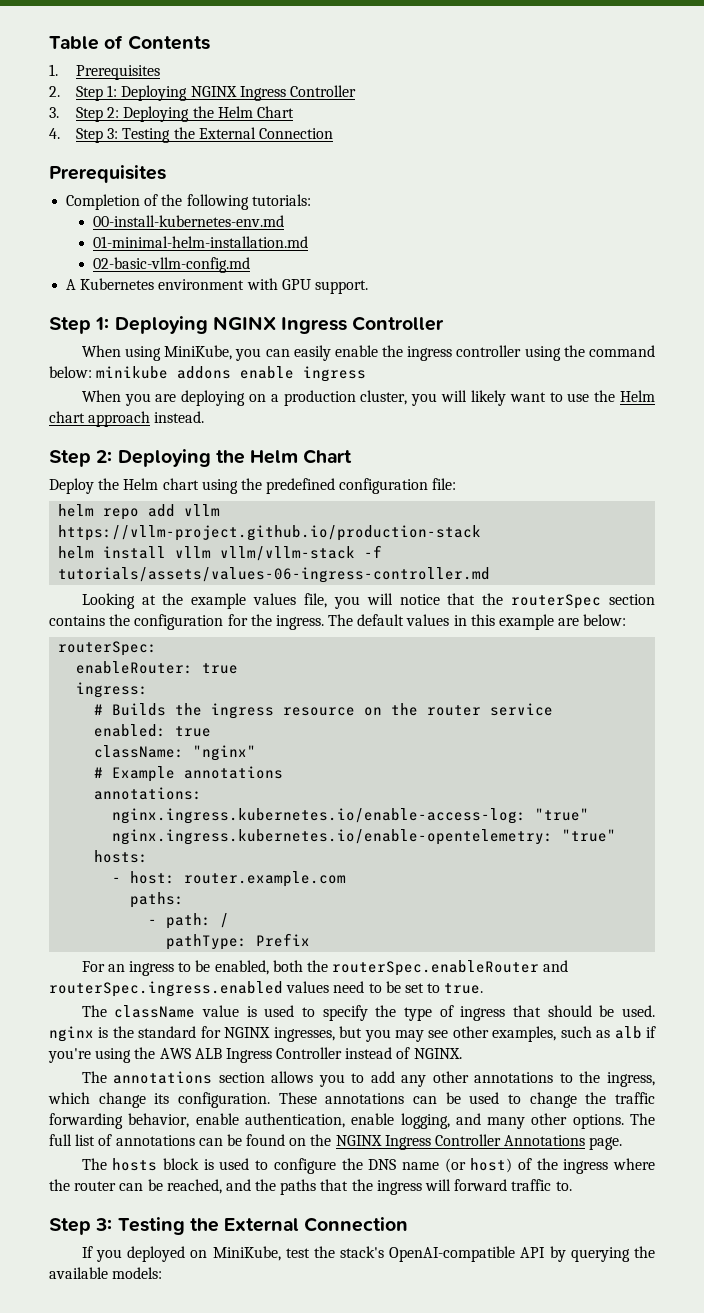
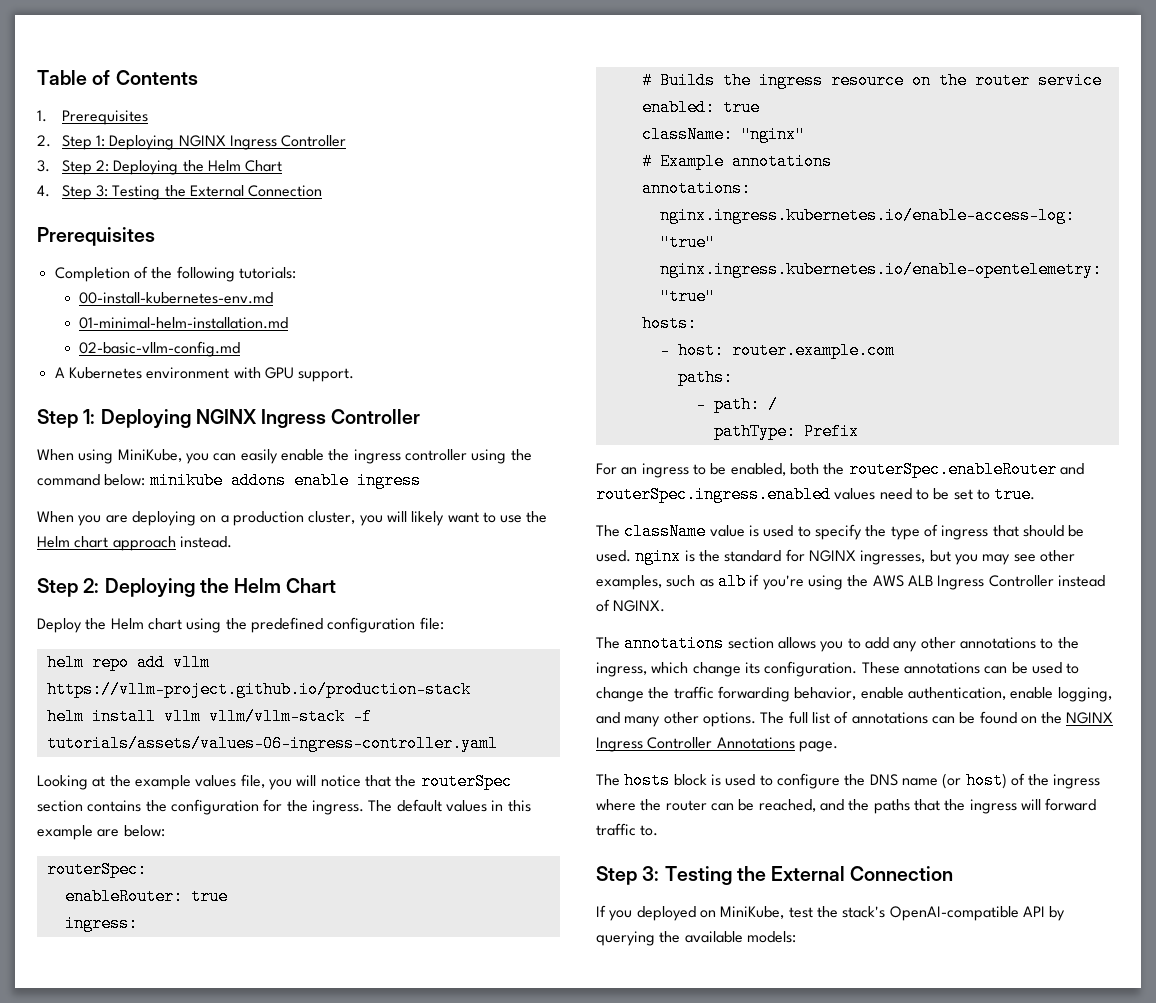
- helm install vllm vllm/vllm-stack -f tutorials/assets/values-06-ingress-controller.md
+ helm install vllm vllm/vllm-stack -f tutorials/assets/values-06-ingress-controller.yaml

